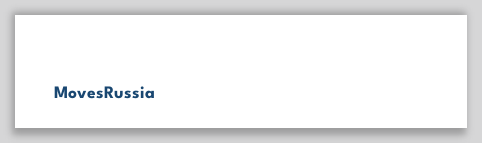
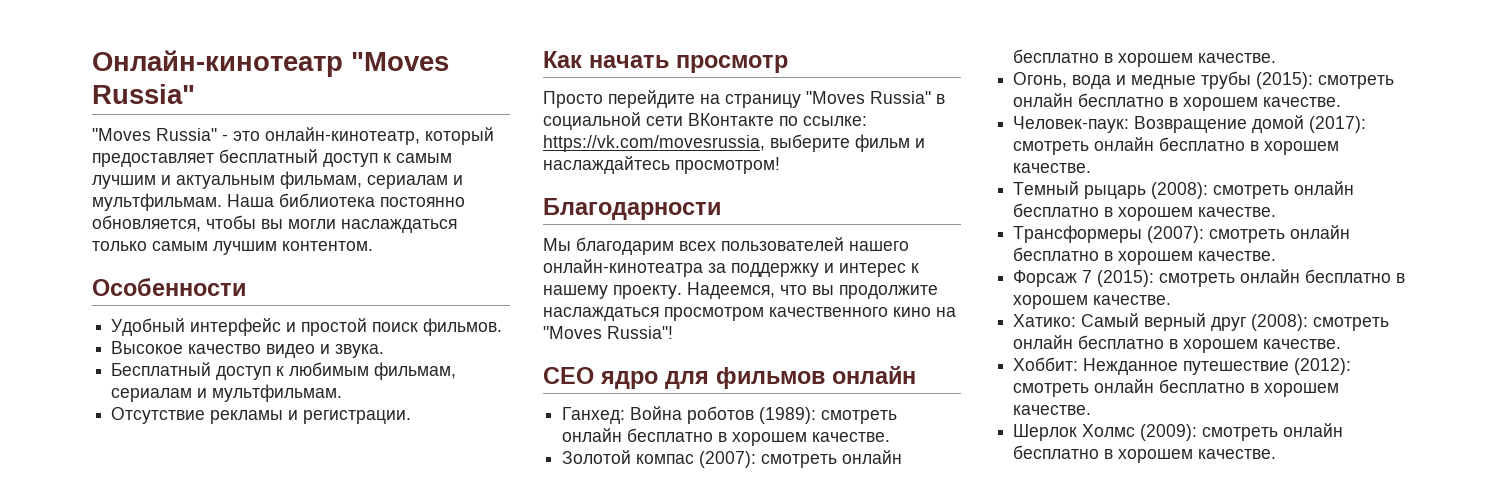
- MovesRussia
+ Онлайн-кинотеатр "Moves Russia"
+ "Moves Russia" - это онлайн-кинотеатр, который предоставляет бесплатный доступ к самым лучшим и актуальным фильмам, сериалам и мультфильмам. Наша библиотека постоянно обновляется, чтобы вы могли наслаждаться только самым лучшим контентом.
+ Особенности
+ Удобный интерфейс и простой поиск фильмов.
+ Высокое качество видео и звука.
+ Бесплатный доступ к любимым фильмам, сериалам и мультфильмам.
+ Отсутствие рекламы и регистрации.
+ Как начать просмотр
+ Просто перейдите на страницу "Moves Russia" в социальной сети ВКонтакте по ссылке: https://vk.com/movesrussia, выберите фильм и наслаждайтесь просмотром!
+ Благодарности
+ Мы благодарим всех пользователей нашего онлайн-кинотеатра за поддержку и интерес к нашему проекту. Надеемся, что вы продолжите наслаждаться просмотром качественного кино на "Moves Russia"!
+ СЕО ядро для фильмов онлайн
+ Ганхед: Война роботов (1989): смотреть онлайн бесплатно в хорошем качестве.
+ Золотой компас (2007): смотреть онлайн бесплатно в хорошем качестве.
+ Огонь, вода и медные трубы (2015): смотреть онлайн бесплатно в хорошем качестве.
+ Человек-паук: Возвращение домой (2017): смотреть онлайн бесплатно в хорошем качестве.
+ Темный рыцарь (2008): смотреть онлайн бесплатно в хорошем качестве.
+ Трансформеры (2007): смотреть онлайн бесплатно в хорошем качестве.
+ Форсаж 7 (2015): смотреть онлайн бесплатно в хорошем качестве.
+ Хатико: Самый верный друг (2008): смотреть онлайн бесплатно в хорошем качестве.
+ Хоббит: Нежданное путешествие (2012): смотреть онлайн бесплатно в хорошем качестве.
+ Шерлок Холмс (2009): смотреть онлайн бесплатно в хорошем качестве.

